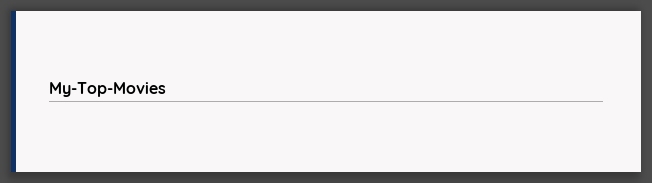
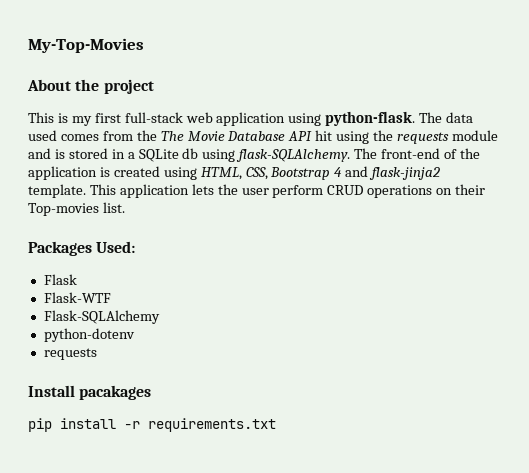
+ About the project
+ This is my first full-stack web application using python-flask. The data used comes from the The Movie Database API hit using the requests module and is stored in a SQLite db using flask-SQLAlchemy. The front-end of the application is created using HTML, CSS, Bootstrap 4 and flask-jinja2 template. This application lets the user perform CRUD operations on their Top-movies list.
+ Packages Used:
+ Flask
+ Flask-WTF
+ Flask-SQLAlchemy
+ python-dotenv
+ requests
+ Install pacakages
+ pip install -r requirements.txt

